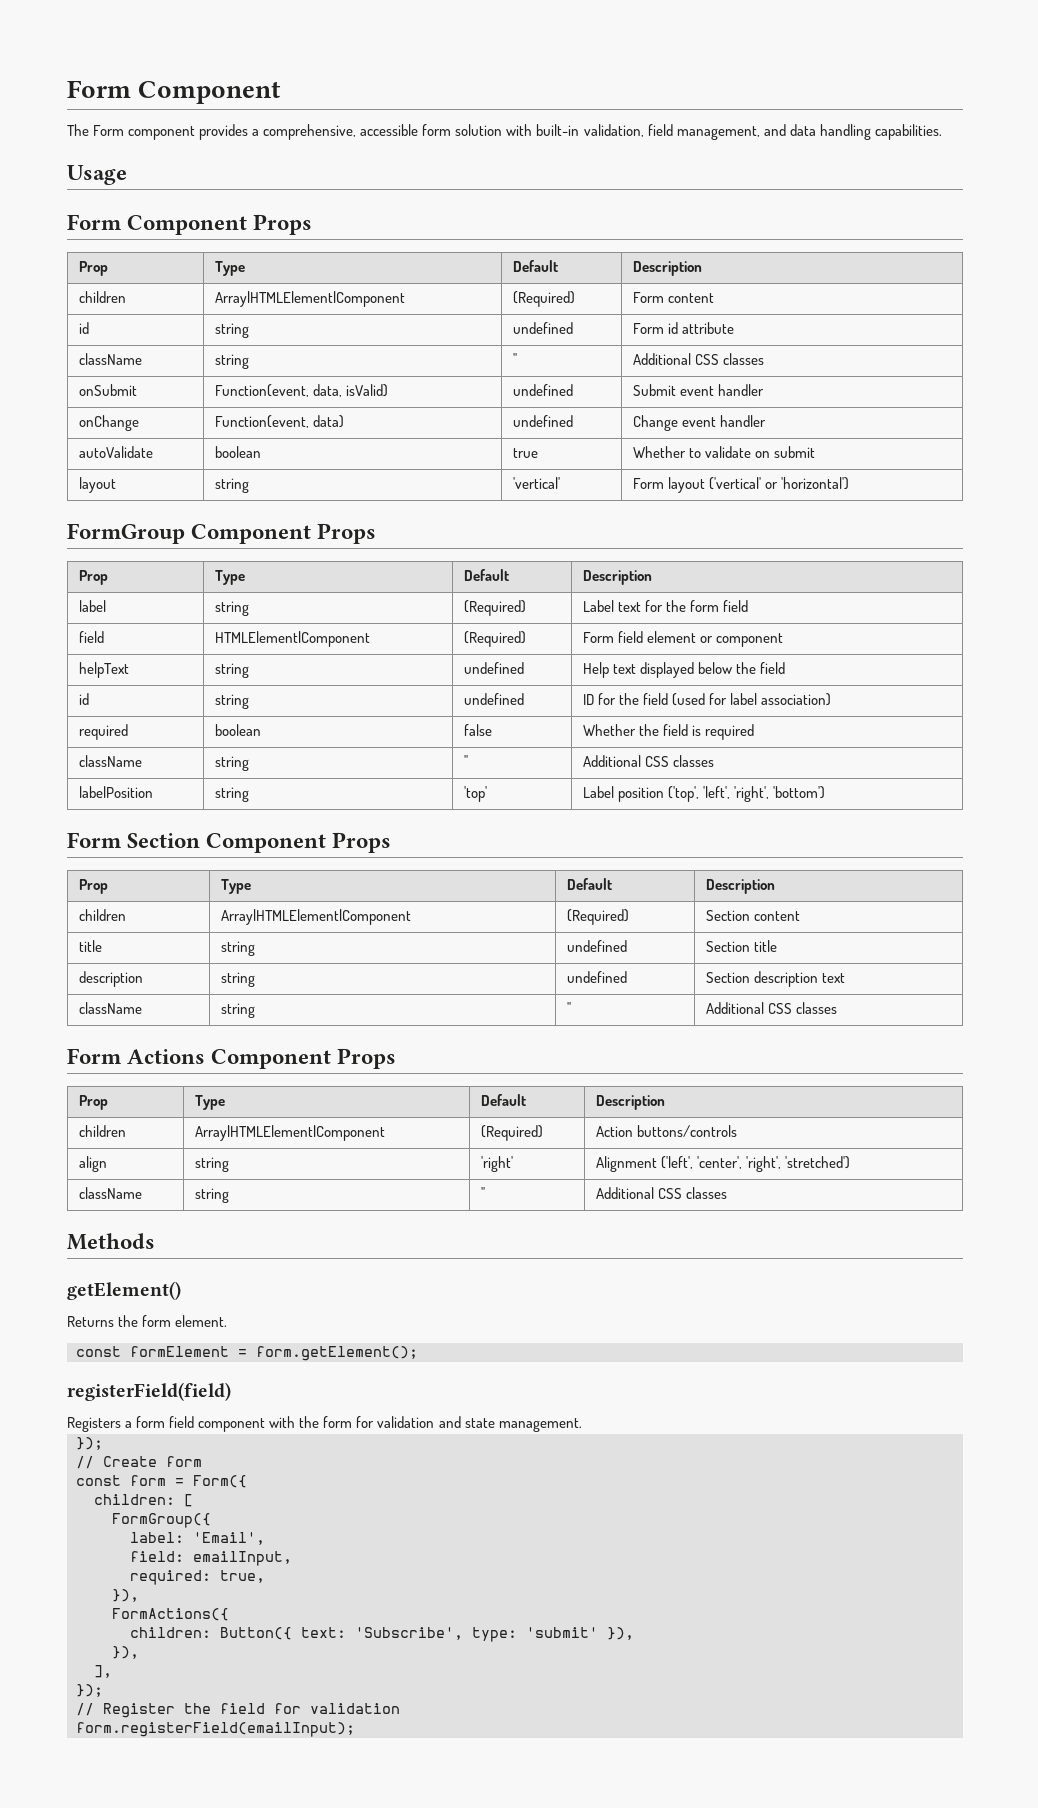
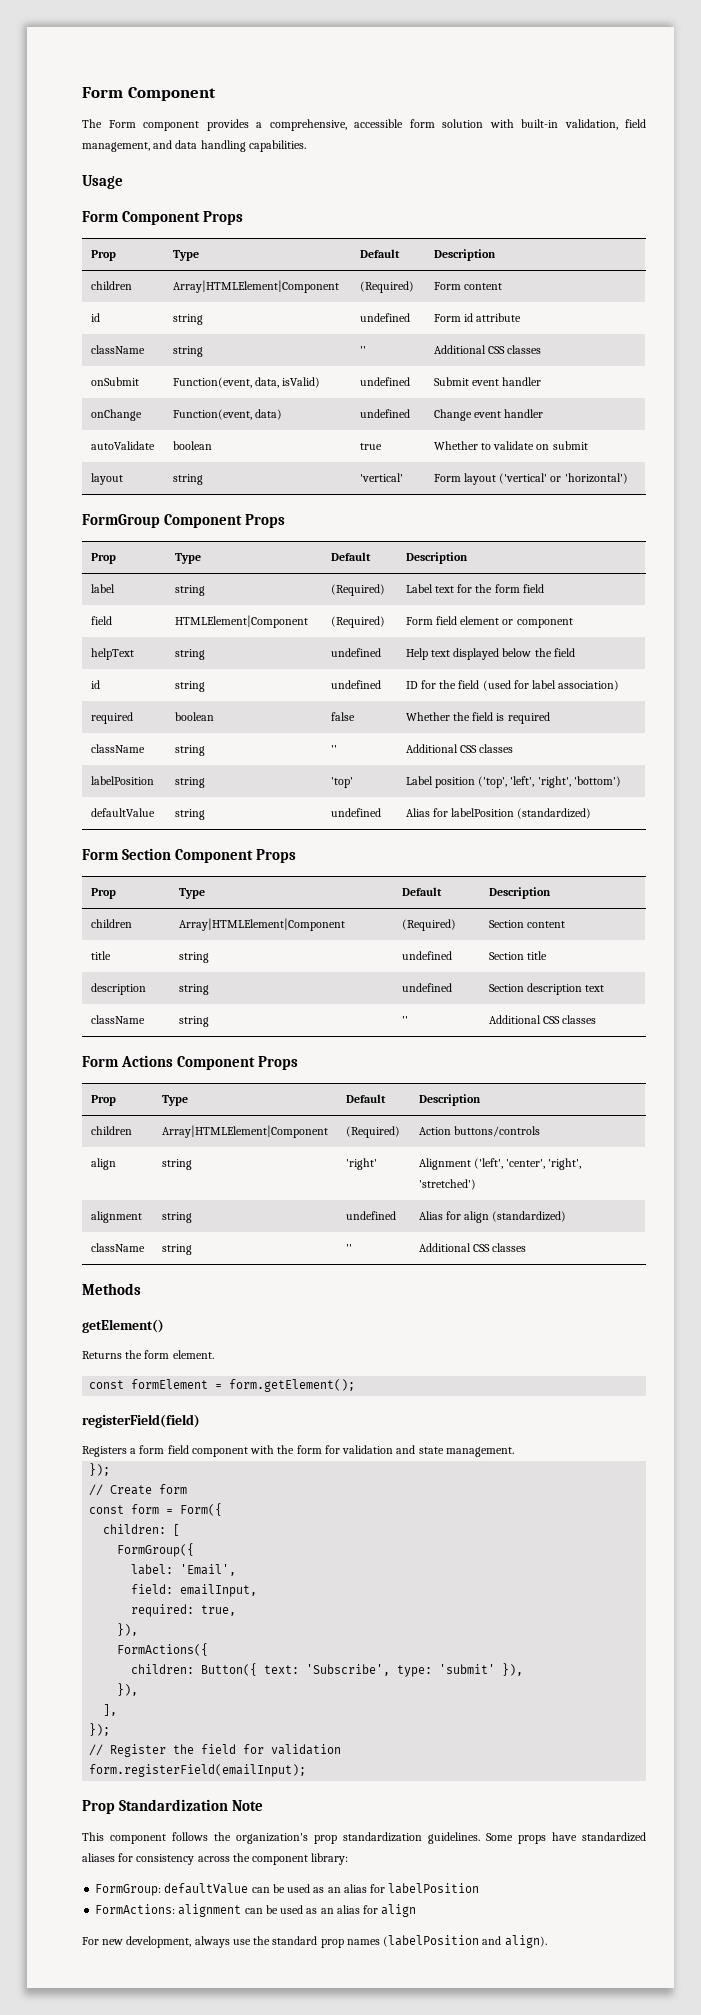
+ defaultValue | string | undefined | Alias for labelPosition (standardized)
+ alignment | string | undefined | Alias for align (standardized)
+ Prop Standardization Note
+ This component follows the organization's prop standardization guidelines. Some props have standardized aliases for consistency across the component library:
+ FormGroup: defaultValue can be used as an alias for labelPosition
+ FormActions: alignment can be used as an alias for align
+ For new development, always use the standard prop names (labelPosition and align).

